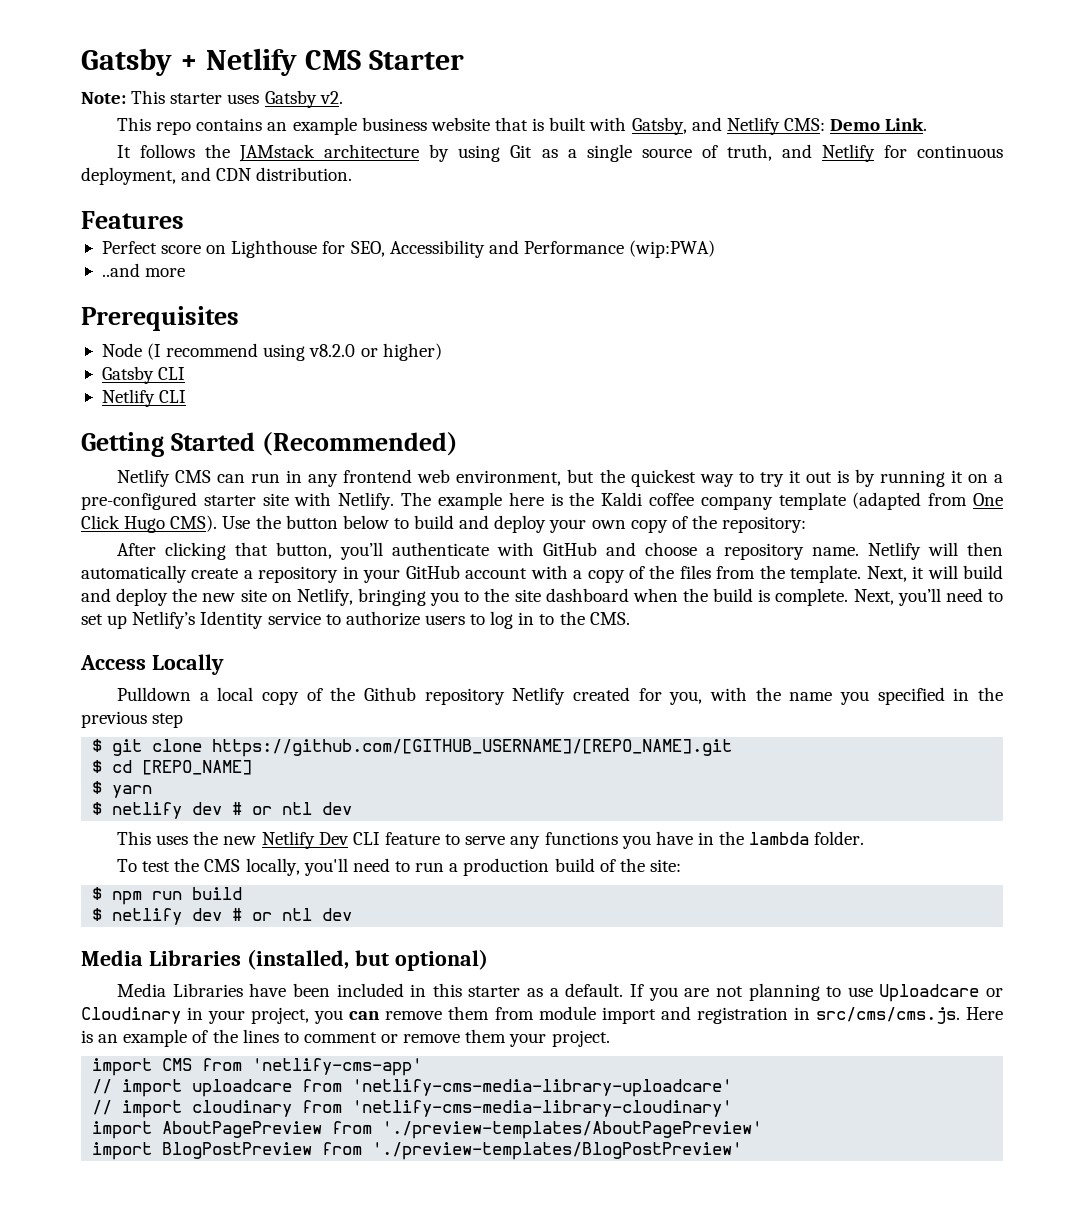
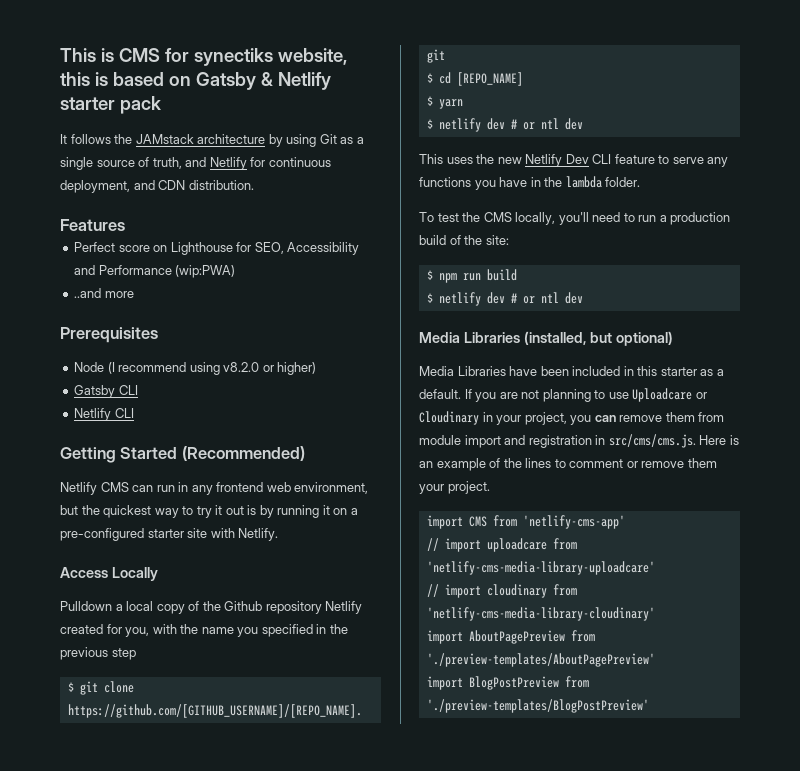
- Gatsby + Netlify CMS Starter
- Note: This starter uses Gatsby v2.
- This repo contains an example business website that is built with Gatsby, and Netlify CMS: Demo Link.
+ This is CMS for synectiks website, this is based on Gatsby & Netlify starter pack
- The example here is the Kaldi coffee company template (adapted from One Click Hugo CMS). Use the button below to build and deploy your own copy of the repository:
- After clicking that button, you’ll authenticate with GitHub and choose a repository name. Netlify will then automatically create a repository in your GitHub account with a copy of the files from the template. Next, it will build and deploy the new site on Netlify, bringing you to the site dashboard when the build is complete. Next, you’ll need to set up Netlify’s Identity service to authorize users to log in to the CMS.

